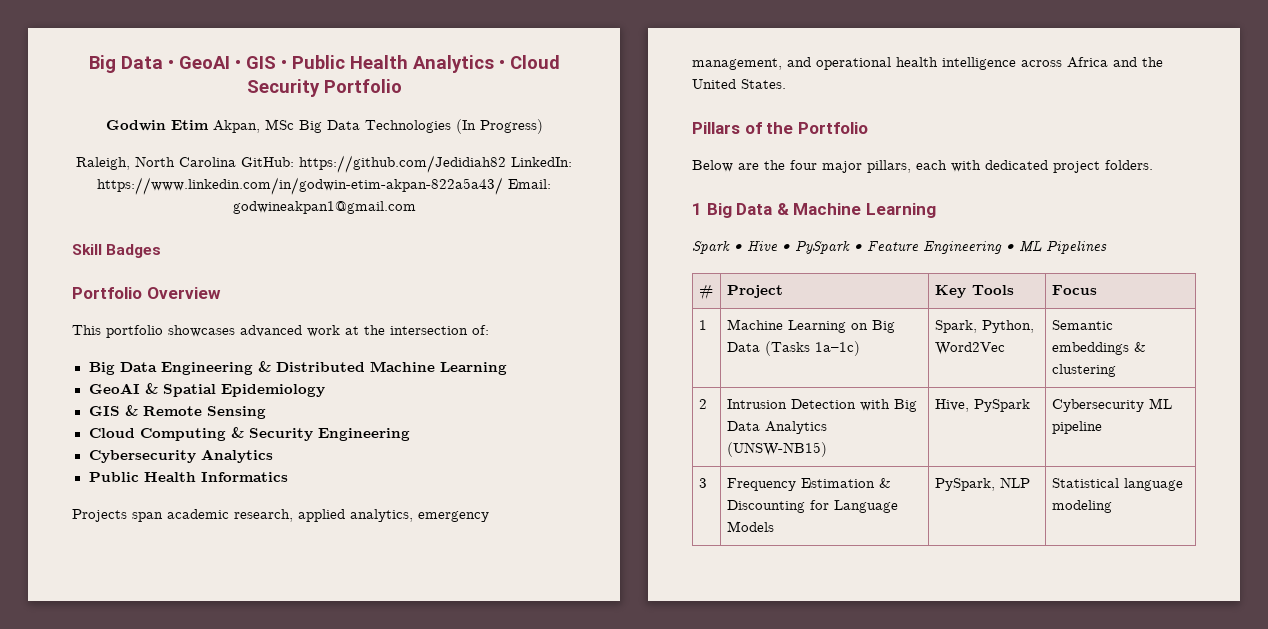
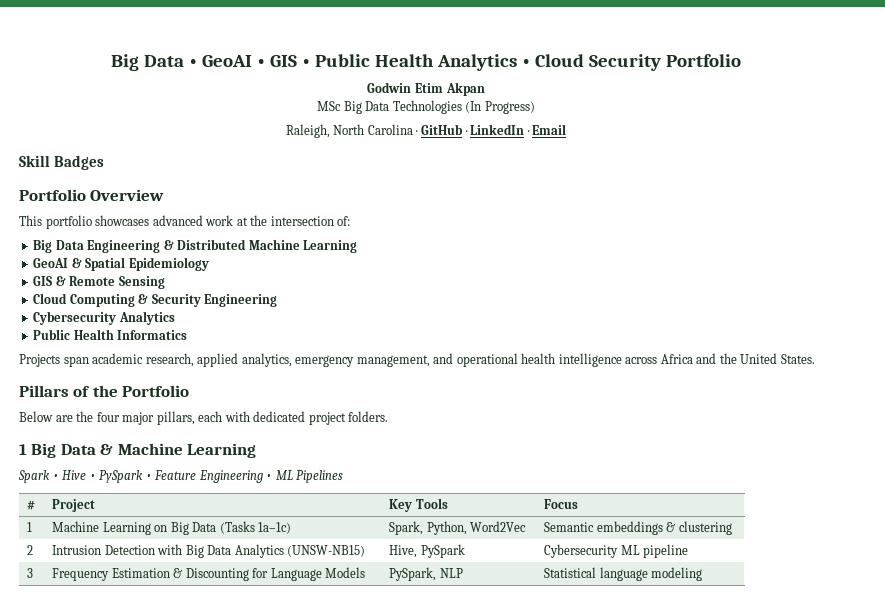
- Godwin Etim Akpan, MSc Big Data Technologies (In Progress)
+ Godwin Etim Akpan
+ MSc Big Data Technologies (In Progress)
- Raleigh, North Carolina GitHub: https://github.com/Jedidiah82 LinkedIn: https://www.linkedin.com/in/godwin-etim-akpan-822a5a43/ Email: godwineakpan1@gmail.com
+ Raleigh, North Carolina · GitHub · LinkedIn · Email

